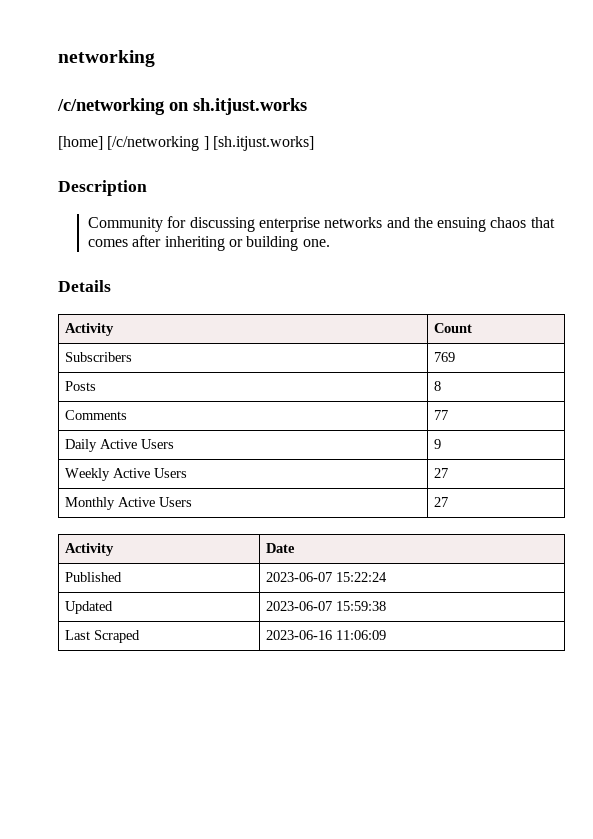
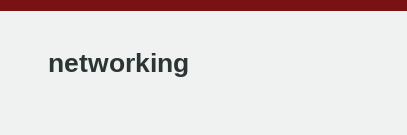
- /c/networking on sh.itjust.works
- [home] [/c/networking ] [sh.itjust.works]
- Description
- Community for discussing enterprise networks and the ensuing chaos that comes after inheriting or building one.
- Details
- Activity | Count
- Subscribers | 769
- Posts | 8
- Comments | 77
- Daily Active Users | 9
- Weekly Active Users | 27
- Monthly Active Users | 27
- Activity | Date
- Published | 2023-06-07 15:22:24
- Updated | 2023-06-07 15:59:38
- Last Scraped | 2023-06-16 11:06:09

